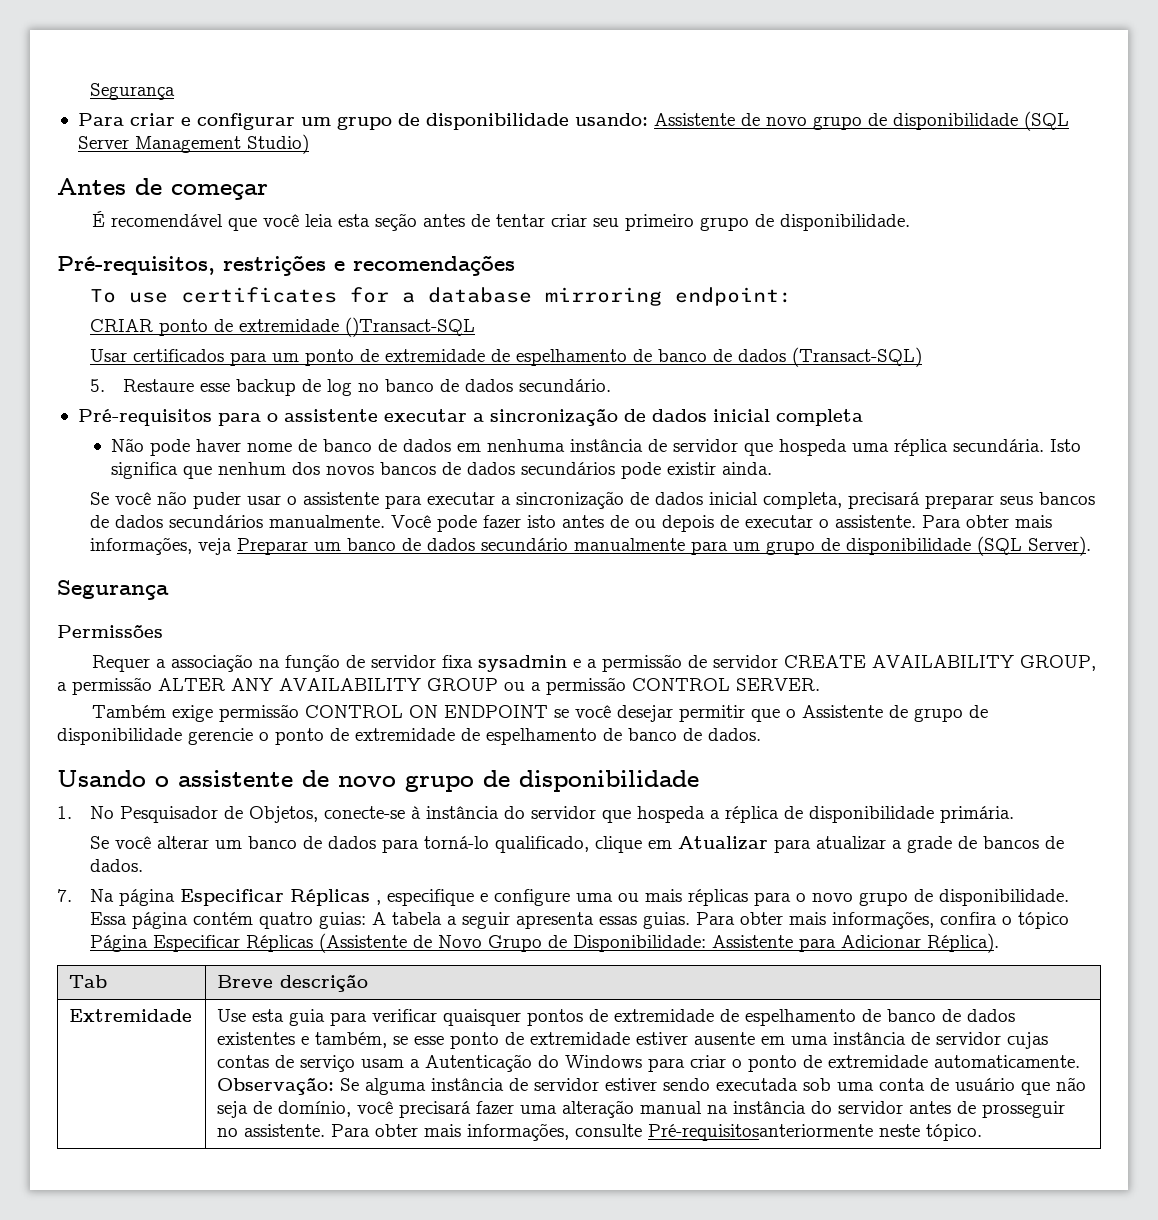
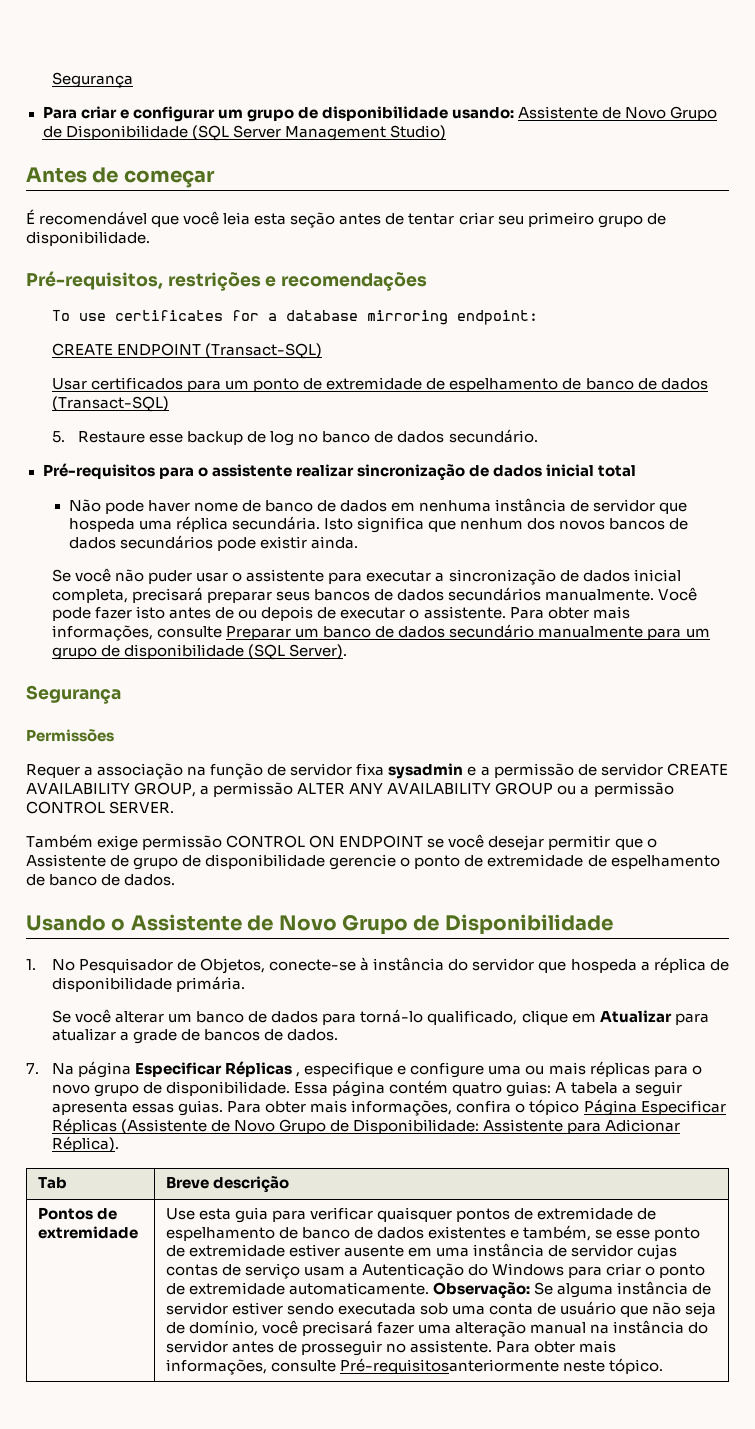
- Para criar e configurar um grupo de disponibilidade usando: Assistente de novo grupo de disponibilidade (SQL Server Management Studio)
+ Para criar e configurar um grupo de disponibilidade usando: Assistente de Novo Grupo de Disponibilidade (SQL Server Management Studio)
- CRIAR ponto de extremidade ()Transact-SQL
+ CREATE ENDPOINT (Transact-SQL)
- Pré-requisitos para o assistente executar a sincronização de dados inicial completa
+ Pré-requisitos para o assistente realizar sincronização de dados inicial total
- Para obter mais informações, veja Preparar um banco de dados secundário manualmente para um grupo de disponibilidade (SQL Server).
+ Para obter mais informações, consulte Preparar um banco de dados secundário manualmente para um grupo de disponibilidade (SQL Server).
- Usando o assistente de novo grupo de disponibilidade
+ Usando o Assistente de Novo Grupo de Disponibilidade
- Extremidade
+ Pontos de extremidade

